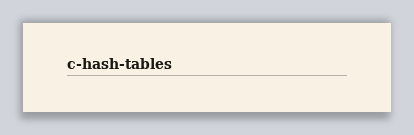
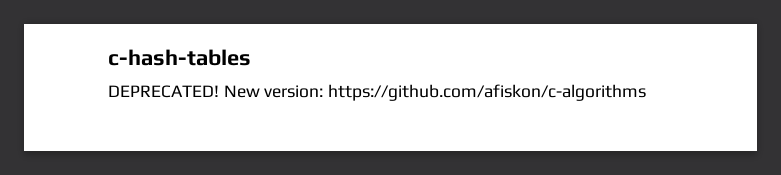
+ DEPRECATED! New version: https://github.com/afiskon/c-algorithms

